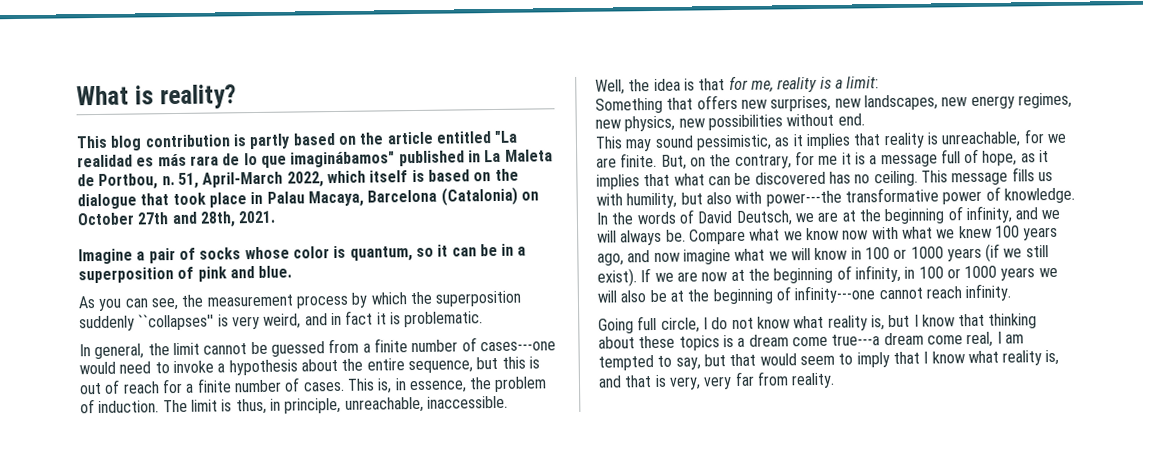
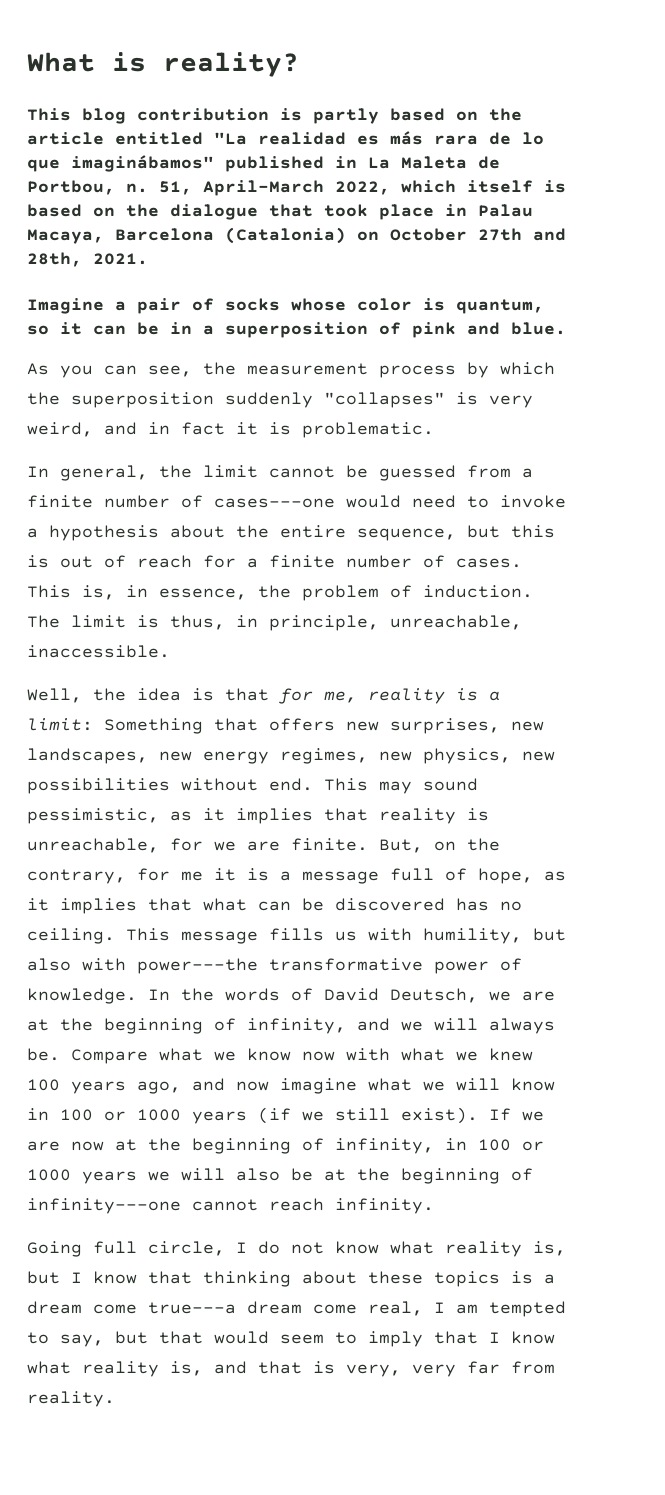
- As you can see, the measurement process by which the superposition suddenly ``collapses'' is very weird, and in fact it is problematic.
+ As you can see, the measurement process by which the superposition suddenly "collapses" is very weird, and in fact it is problematic.
- Well, the idea is that for me, reality is a limit:
- Something that offers new surprises, new landscapes, new energy regimes, new physics, new possibilities without end.
- This may sound pessimistic, as it implies that reality is unreachable, for we are finite.
+ Well, the idea is that for me, reality is a limit: Something that offers new surprises, new landscapes, new energy regimes, new physics, new possibilities without end. This may sound pessimistic, as it implies that reality is unreachable, for we are finite.

